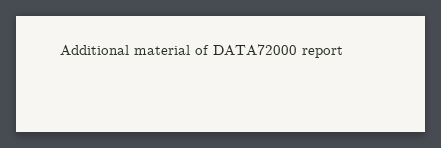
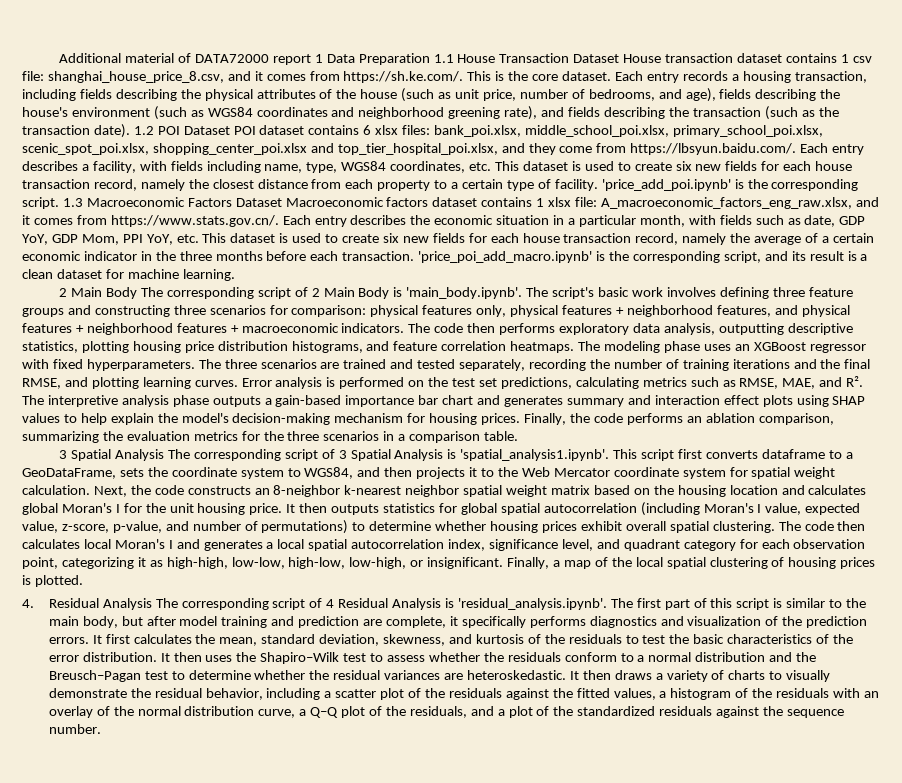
- Additional material of DATA72000 report
+ Additional material of DATA72000 report 1 Data Preparation 1.1 House Transaction Dataset House transaction dataset contains 1 csv file: shanghai_house_price_8.csv, and it comes from https://sh.ke.com/. This is the core dataset. Each entry records a housing transaction, including fields describing the physical attributes of the house (such as unit price, number of bedrooms, and age), fields describing the house's environment (such as WGS84 coordinates and neighborhood greening rate), and fields describing the transaction (such as the transaction date). 1.2 POI Dataset POI dataset contains 6 xlsx files: bank_poi.xlsx, middle_school_poi.xlsx, primary_school_poi.xlsx, scenic_spot_poi.xlsx, shopping_center_poi.xlsx and top_tier_hospital_poi.xlsx, and they come from https://lbsyun.baidu.com/. Each entry describes a facility, with fields including name, type, WGS84 coordinates, etc. This dataset is used to create six new fields for each house transaction record, namely the closest distance from each property to a certain type of facility. 'price_add_poi.ipynb' is the corresponding script. 1.3 Macroeconomic Factors Dataset Macroeconomic factors dataset contains 1 xlsx file: A_macroeconomic_factors_eng_raw.xlsx, and it comes from https://www.stats.gov.cn/. Each entry describes the economic situation in a particular month, with fields such as date, GDP YoY, GDP Mom, PPI YoY, etc. This dataset is used to create six new fields for each house transaction record, namely the average of a certain economic indicator in the three months before each transaction. 'price_poi_add_macro.ipynb' is the corresponding script, and its result is a clean dataset for machine learning.
+ 2 Main Body The corresponding script of 2 Main Body is 'main_body.ipynb'. The script's basic work involves defining three feature groups and constructing three scenarios for comparison: physical features only, physical features + neighborhood features, and physical features + neighborhood features + macroeconomic indicators. The code then performs exploratory data analysis, outputting descriptive statistics, plotting housing price distribution histograms, and feature correlation heatmaps. The modeling phase uses an XGBoost regressor with fixed hyperparameters. The three scenarios are trained and tested separately, recording the number of training iterations and the final RMSE, and plotting learning curves. Error analysis is performed on the test set predictions, calculating metrics such as RMSE, MAE, and R². The interpretive analysis phase outputs a gain-based importance bar chart and generates summary and interaction effect plots using SHAP values to help explain the model's decision-making mechanism for housing prices. Finally, the code performs an ablation comparison, summarizing the evaluation metrics for the three scenarios in a comparison table.
+ 3 Spatial Analysis The corresponding script of 3 Spatial Analysis is 'spatial_analysis1.ipynb'. This script first converts dataframe to a GeoDataFrame, sets the coordinate system to WGS84, and then projects it to the Web Mercator coordinate system for spatial weight calculation. Next, the code constructs an 8-neighbor k-nearest neighbor spatial weight matrix based on the housing location and calculates global Moran's I for the unit housing price. It then outputs statistics for global spatial autocorrelation (including Moran's I value, expected value, z-score, p-value, and number of permutations) to determine whether housing prices exhibit overall spatial clustering. The code then calculates local Moran's I and generates a local spatial autocorrelation index, significance level, and quadrant category for each observation point, categorizing it as high-high, low-low, high-low, low-high, or insignificant. Finally, a map of the local spatial clustering of housing prices is plotted.
+ 4. Residual Analysis The corresponding script of 4 Residual Analysis is 'residual_analysis.ipynb'. The first part of this script is similar to the main body, but after model training and prediction are complete, it specifically performs diagnostics and visualization of the prediction errors. It first calculates the mean, standard deviation, skewness, and kurtosis of the residuals to test the basic characteristics of the error distribution. It then uses the Shapiro–Wilk test to assess whether the residuals conform to a normal distribution and the Breusch–Pagan test to determine whether the residual variances are heteroskedastic. It then draws a variety of charts to visually demonstrate the residual behavior, including a scatter plot of the residuals against the fitted values, a histogram of the residuals with an overlay of the normal distribution curve, a Q–Q plot of the residuals, and a plot of the standardized residuals against the sequence number.

